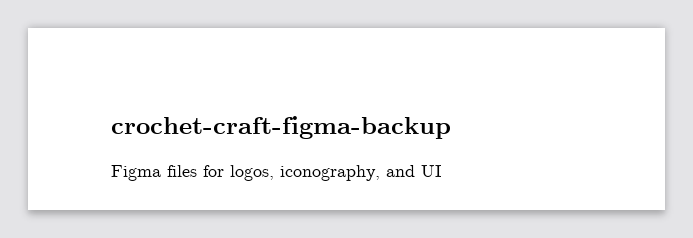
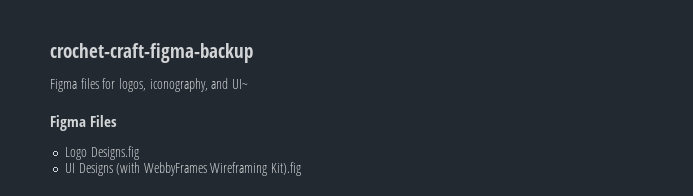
- Figma files for logos, iconography, and UI
+ Figma files for logos, iconography, and UI~
+ Figma Files
+ Logo Designs.fig
+ UI Designs (with WebbyFrames Wireframing Kit).fig

